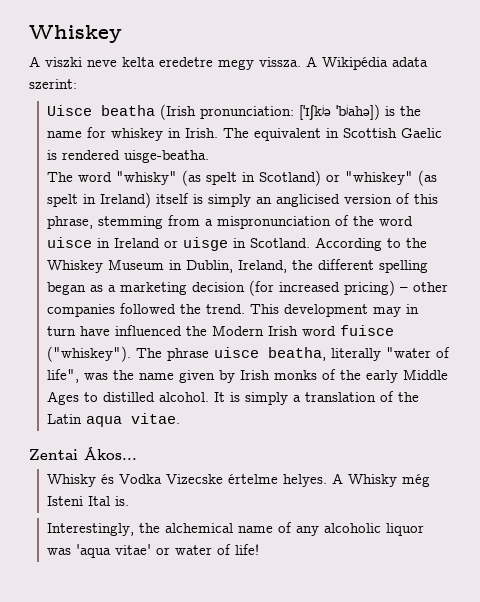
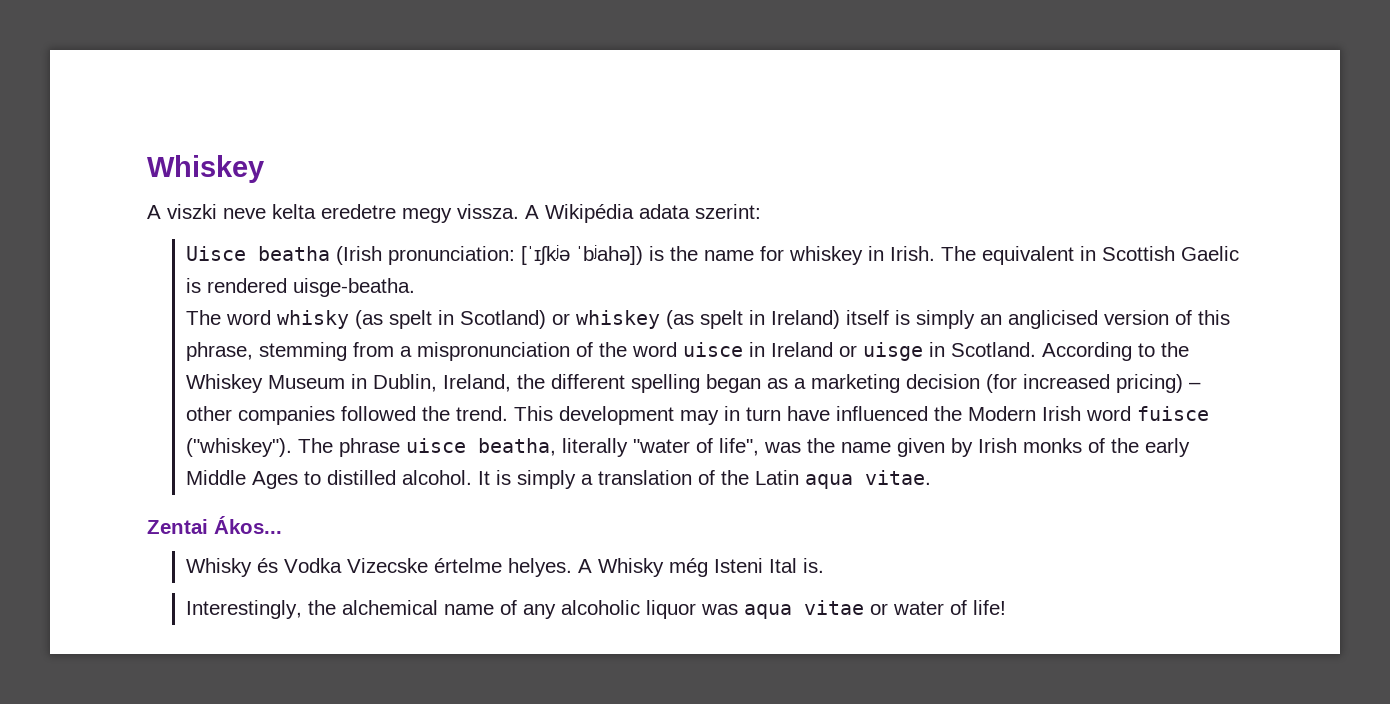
- The word "whisky" (as spelt in Scotland) or "whiskey" (as spelt in Ireland) itself is simply an anglicised version of this phrase, stemming from a mispronunciation of the word uisce in Ireland or uisge in Scotland.
+ The word whisky (as spelt in Scotland) or whiskey (as spelt in Ireland) itself is simply an anglicised version of this phrase, stemming from a mispronunciation of the word uisce in Ireland or uisge in Scotland.
- Interestingly, the alchemical name of any alcoholic liquor was 'aqua vitae' or water of life!
+ Interestingly, the alchemical name of any alcoholic liquor was aqua vitae or water of life!

